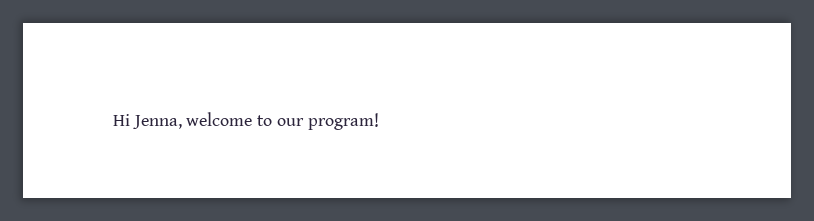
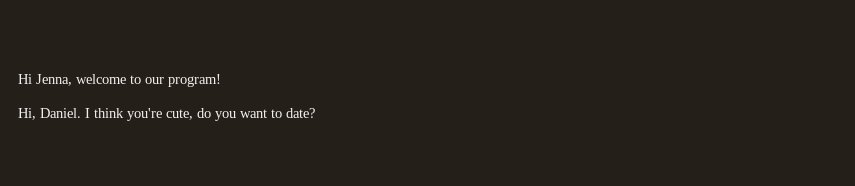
+ Hi, Daniel. I think you're cute, do you want to date?

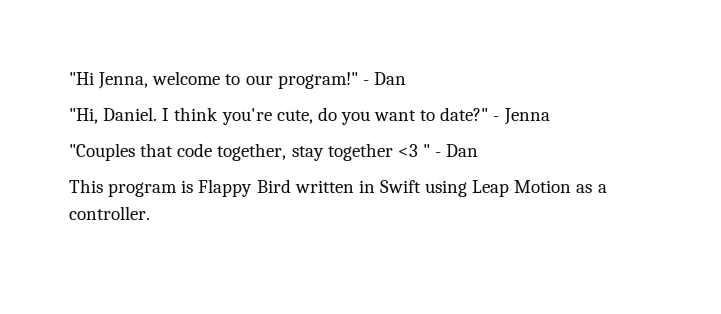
- Hi Jenna, welcome to our program!
- Hi, Daniel.
+ "Hi Jenna, welcome to our program!" - Dan
+ "Hi, Daniel.
- I think you're cute, do you want to date?
+ I think you're cute, do you want to date?" - Jenna
+ "Couples that code together, stay together <3 " - Dan
+ This program is Flappy Bird written in Swift using Leap Motion as a controller.

